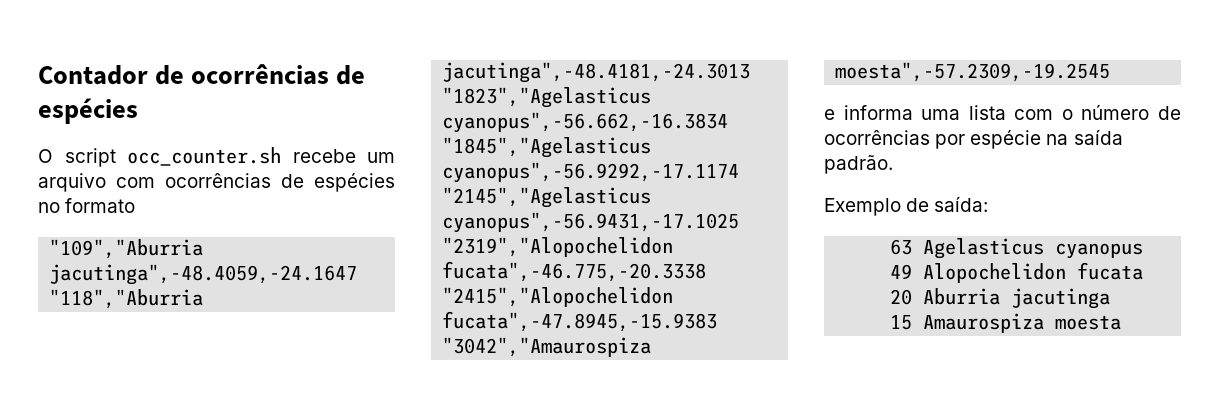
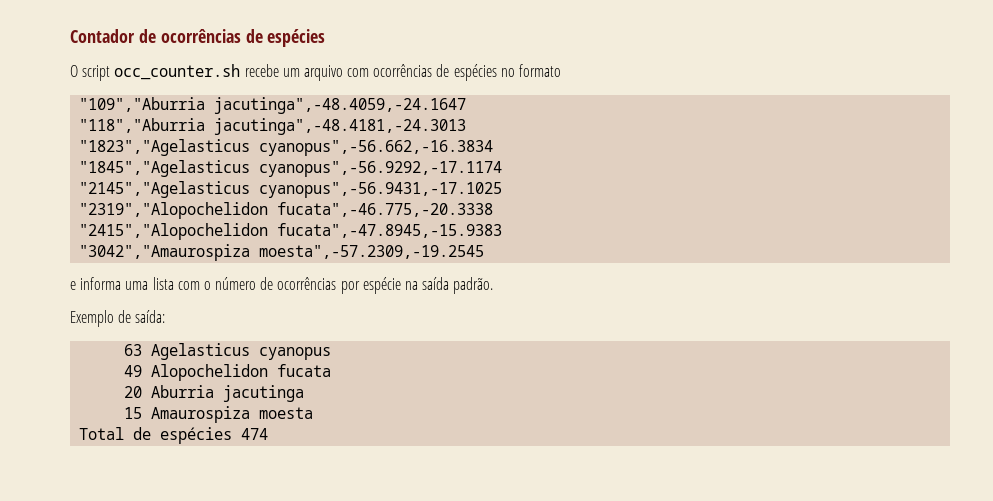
+ Total de espécies 474

